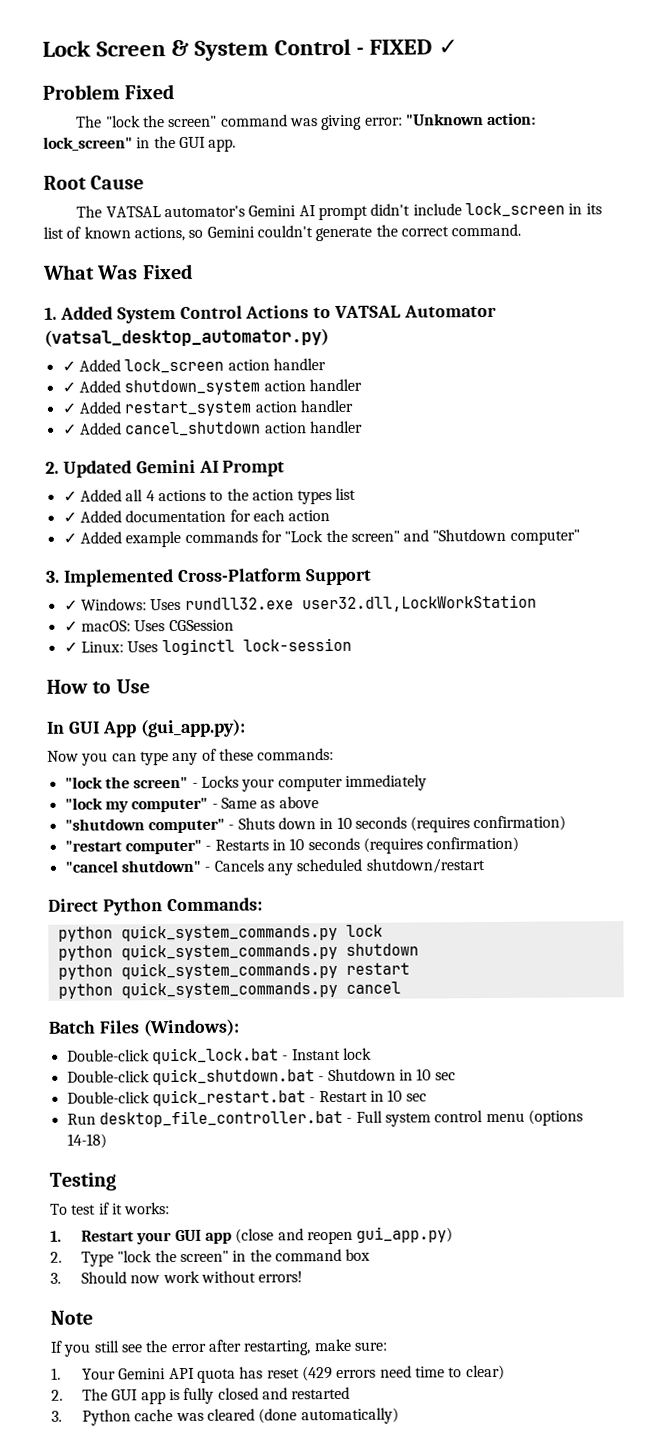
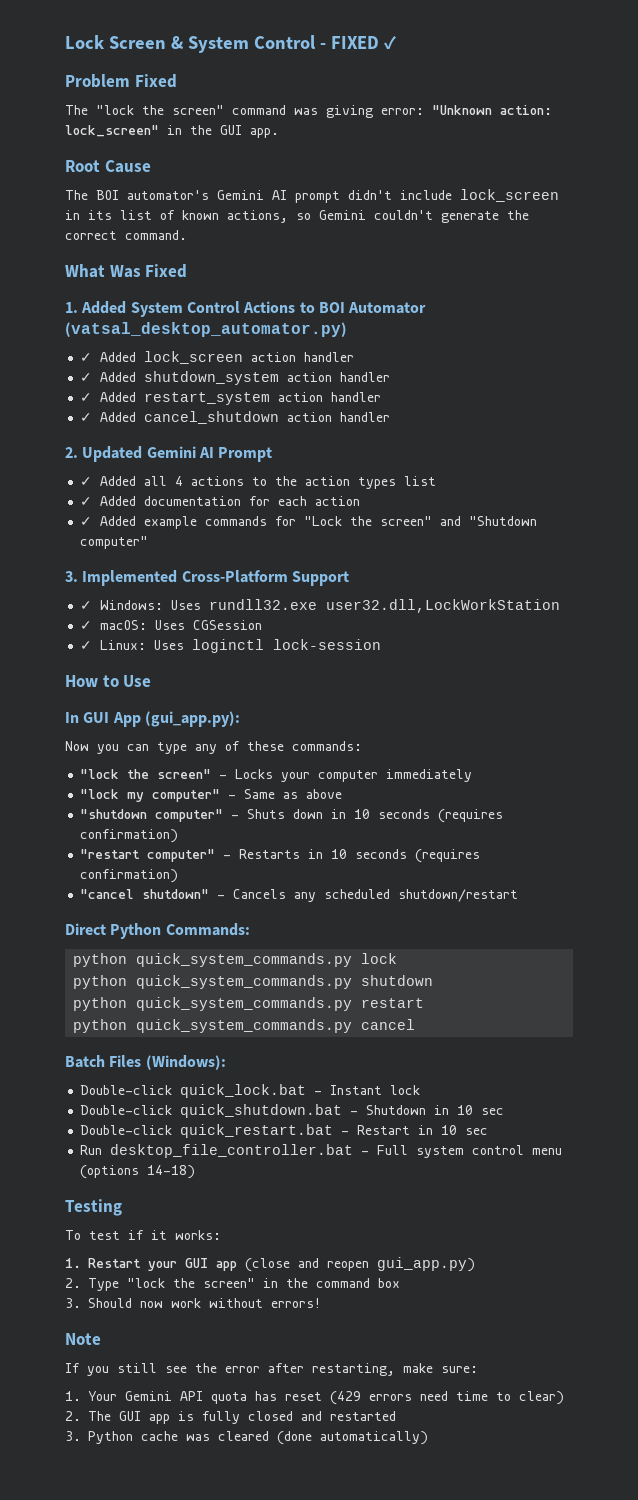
- The VATSAL automator's Gemini AI prompt didn't include lock_screen in its list of known actions, so Gemini couldn't generate the correct command.
+ The BOI automator's Gemini AI prompt didn't include lock_screen in its list of known actions, so Gemini couldn't generate the correct command.
- 1. Added System Control Actions to VATSAL Automator (vatsal_desktop_automator.py)
+ 1. Added System Control Actions to BOI Automator (vatsal_desktop_automator.py)

